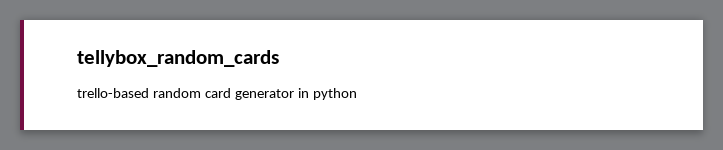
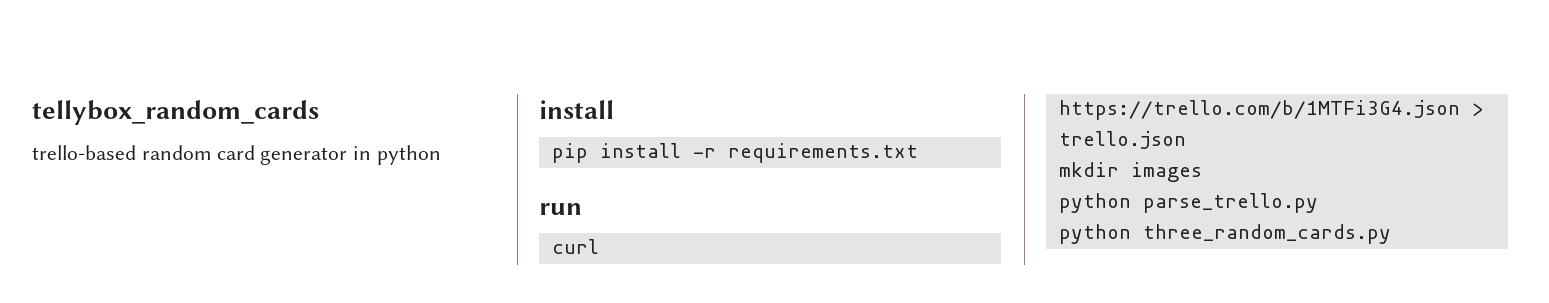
  trello-based random card generator in python
+ install
+ pip install -r requirements.txt
+ run
+ curl https://trello.com/b/1MTFi3G4.json > trello.json
+ mkdir images
+ python parse_trello.py
+ python three_random_cards.py

